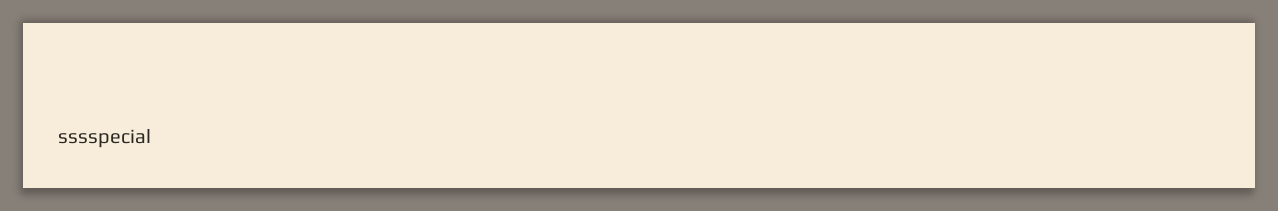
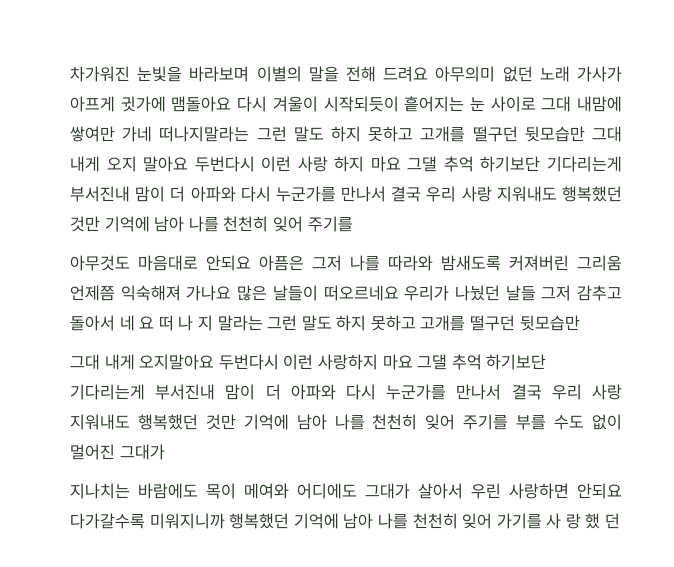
- sssspecial
+ 차가워진 눈빛을 바라보며 이별의 말을 전해 드려요 아무의미 없던 노래 가사가 아프게 귓가에 맴돌아요 다시 겨울이 시작되듯이 흩어지는 눈 사이로 그대 내맘에 쌓여만 가네 떠나지말라는 그런 말도 하지 못하고 고개를 떨구던 뒷모습만 그대 내게 오지 말아요 두번다시 이런 사랑 하지 마요 그댈 추억 하기보단 기다리는게 부서진내 맘이 더 아파와 다시 누군가를 만나서 결국 우리 사랑 지워내도 행복했던 것만 기억에 남아 나를 천천히 잊어 주기를
+ 아무것도 마음대로 안되요 아픔은 그저 나를 따라와 밤새도록 커져버린 그리움 언제쯤 익숙해져 가나요 많은 날들이 떠오르네요 우리가 나눴던 날들 그저 감추고 돌아서 네 요 떠 나 지 말라는 그런 말도 하지 못하고 고개를 떨구던 뒷모습만
+ 그대 내게 오지말아요 두번다시 이런 사랑하지 마요 그댈 추억 하기보단 기다리는게 부서진내 맘이 더 아파와 다시 누군가를 만나서 결국 우리 사랑 지워내도 행복했던 것만 기억에 남아 나를 천천히 잊어 주기를 부를 수도 없이 멀어진 그대가
+ 지나치는 바람에도 목이 메여와 어디에도 그대가 살아서 우린 사랑하면 안되요 다가갈수록 미워지니까 행복했던 기억에 남아 나를 천천히 잊어 가기를 사 랑 했 던

